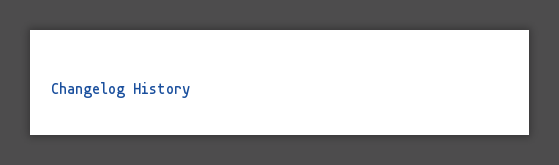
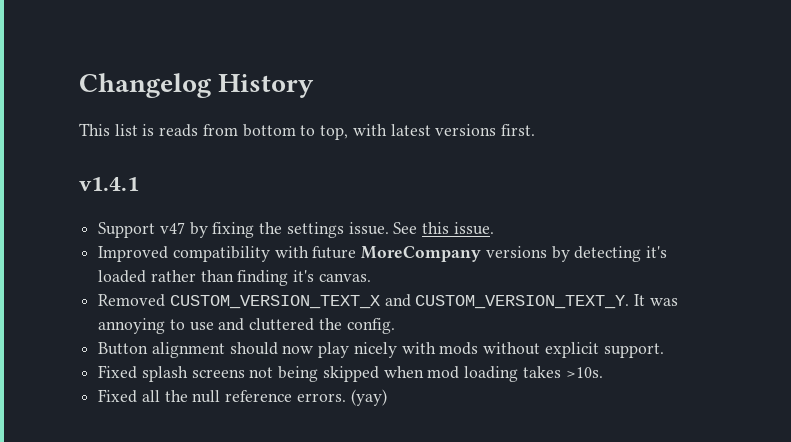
+ This list is reads from bottom to top, with latest versions first.
+ v1.4.1
+ Support v47 by fixing the settings issue. See this issue.
+ Improved compatibility with future MoreCompany versions by detecting it's loaded rather than finding it's canvas.
+ Removed CUSTOM_VERSION_TEXT_X and CUSTOM_VERSION_TEXT_Y. It was annoying to use and cluttered the config.
+ Button alignment should now play nicely with mods without explicit support.
+ Fixed splash screens not being skipped when mod loading takes >10s.
+ Fixed all the null reference errors. (yay)

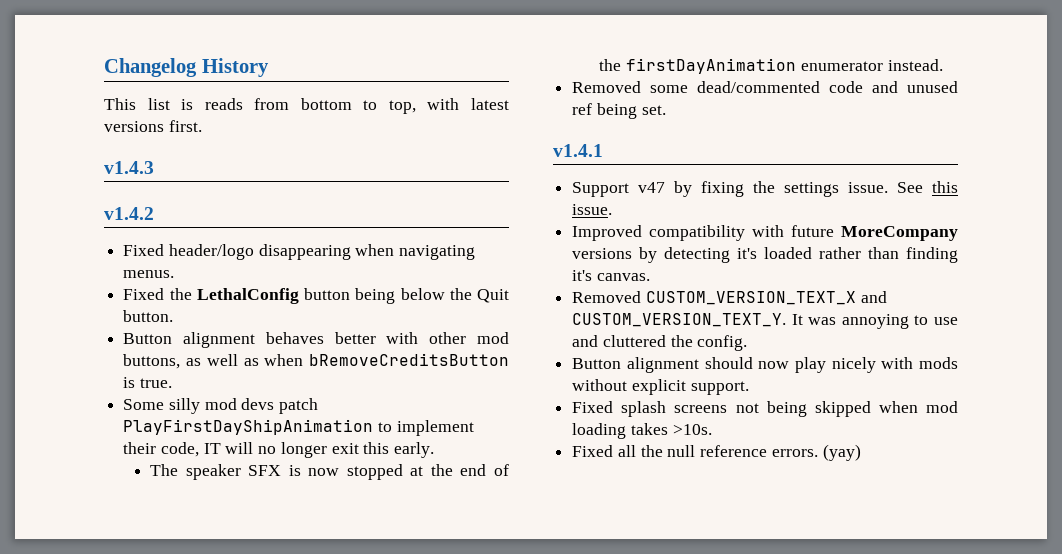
+ v1.4.3
+ v1.4.2
+ Fixed header/logo disappearing when navigating menus.
+ Fixed the LethalConfig button being below the Quit button.
+ Button alignment behaves better with other mod buttons, as well as when bRemoveCreditsButton is true.
+ Some silly mod devs patch PlayFirstDayShipAnimation to implement their code, IT will no longer exit this early.
+ The speaker SFX is now stopped at the end of the firstDayAnimation enumerator instead.
+ Removed some dead/commented code and unused ref being set.

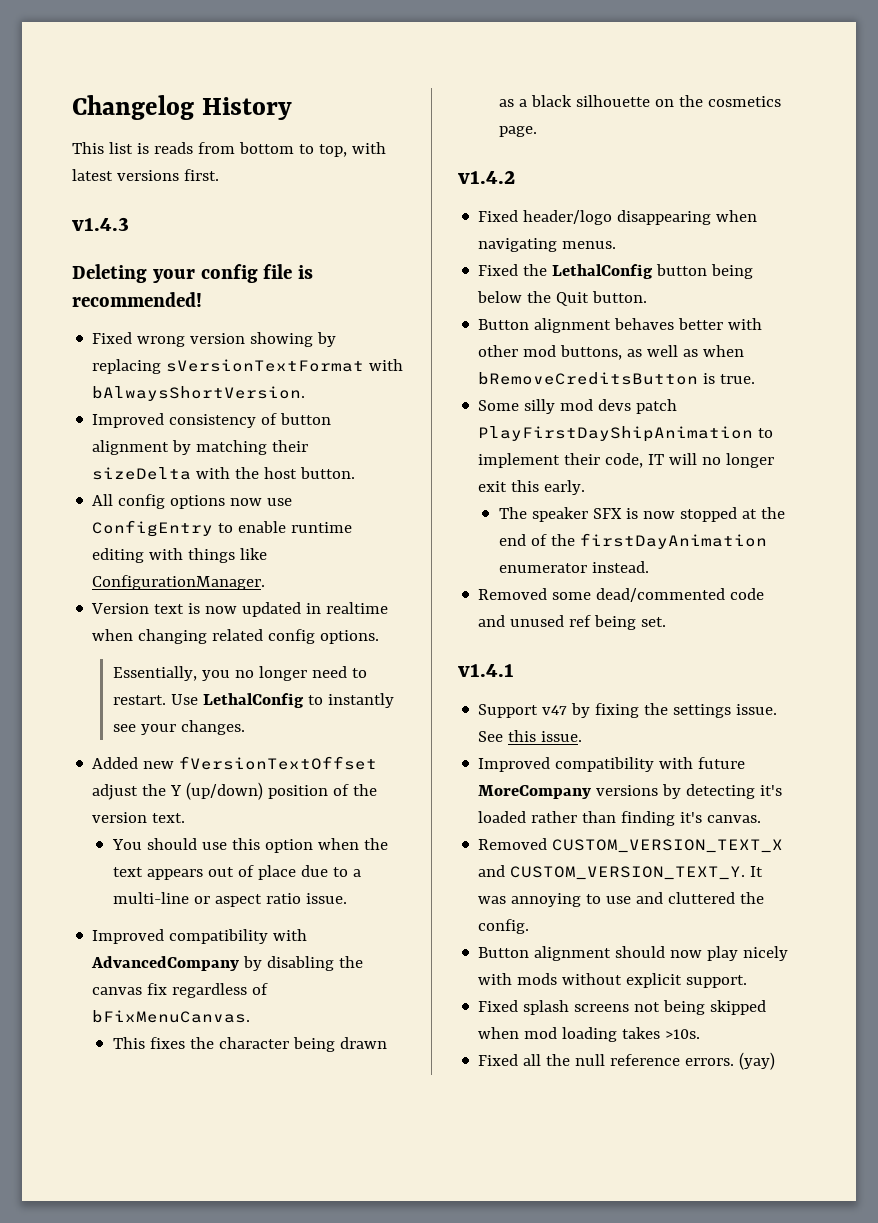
+ Deleting your config file is recommended!
+ Fixed wrong version showing by replacing sVersionTextFormat with bAlwaysShortVersion.
+ Improved consistency of button alignment by matching their sizeDelta with the host button.
+ All config options now use ConfigEntry to enable runtime editing with things like ConfigurationManager.
+ Version text is now updated in realtime when changing related config options.
+ Essentially, you no longer need to restart. Use LethalConfig to instantly see your changes.
+ Added new fVersionTextOffset adjust the Y (up/down) position of the version text.
+ You should use this option when the text appears out of place due to a multi-line or aspect ratio issue.
+ Improved compatibility with AdvancedCompany by disabling the canvas fix regardless of bFixMenuCanvas.
+ This fixes the character being drawn as a black silhouette on the cosmetics page.

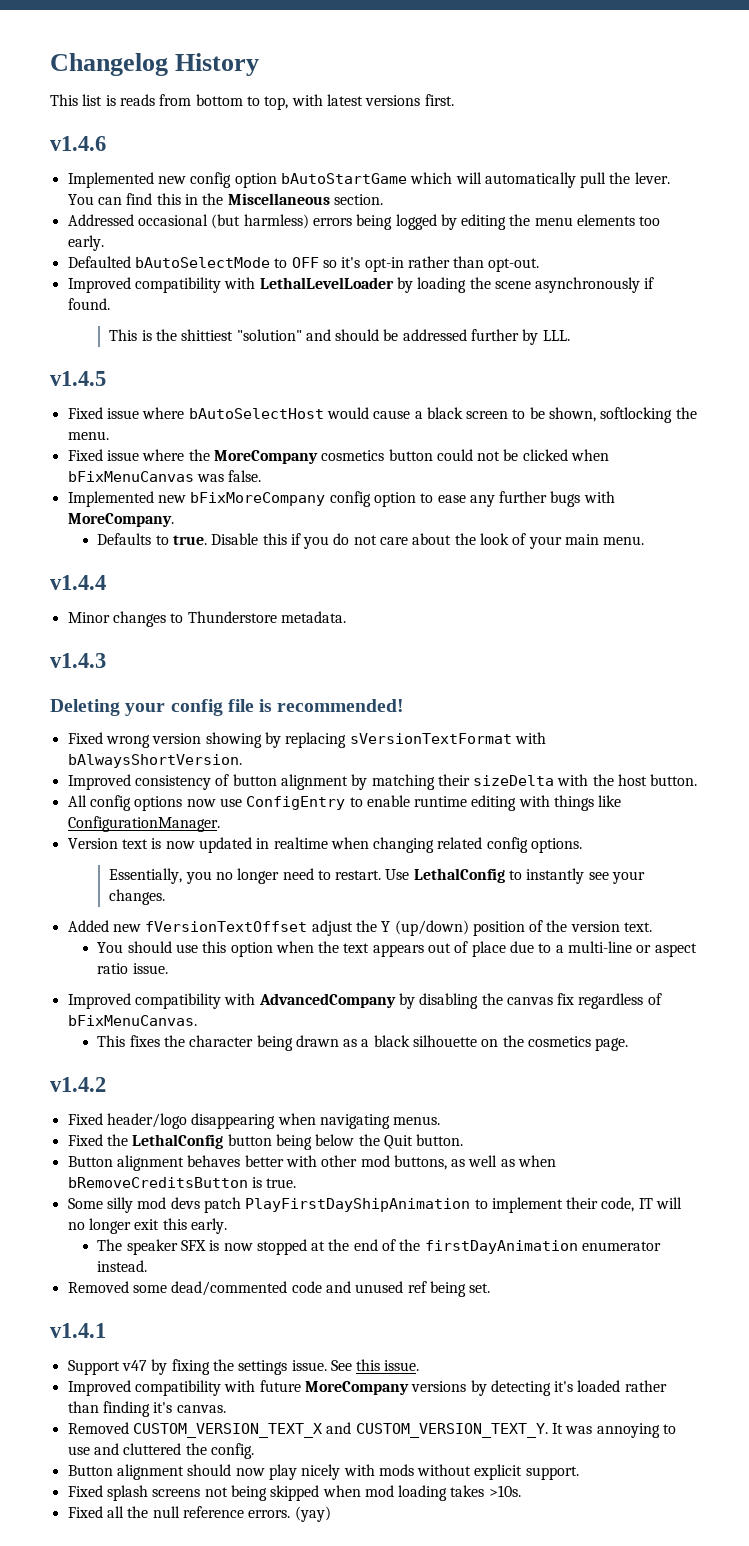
+ v1.4.6
+ Implemented new config option bAutoStartGame which will automatically pull the lever. You can find this in the Miscellaneous section.
+ Addressed occasional (but harmless) errors being logged by editing the menu elements too early.
+ Defaulted bAutoSelectMode to OFF so it's opt-in rather than opt-out.
+ Improved compatibility with LethalLevelLoader by loading the scene asynchronously if found.
+ This is the shittiest "solution" and should be addressed further by LLL.
+ v1.4.5
+ Fixed issue where bAutoSelectHost would cause a black screen to be shown, softlocking the menu.
+ Fixed issue where the MoreCompany cosmetics button could not be clicked when bFixMenuCanvas was false.
+ Implemented new bFixMoreCompany config option to ease any further bugs with MoreCompany.
+ Defaults to true. Disable this if you do not care about the look of your main menu.
+ v1.4.4
+ Minor changes to Thunderstore metadata.

